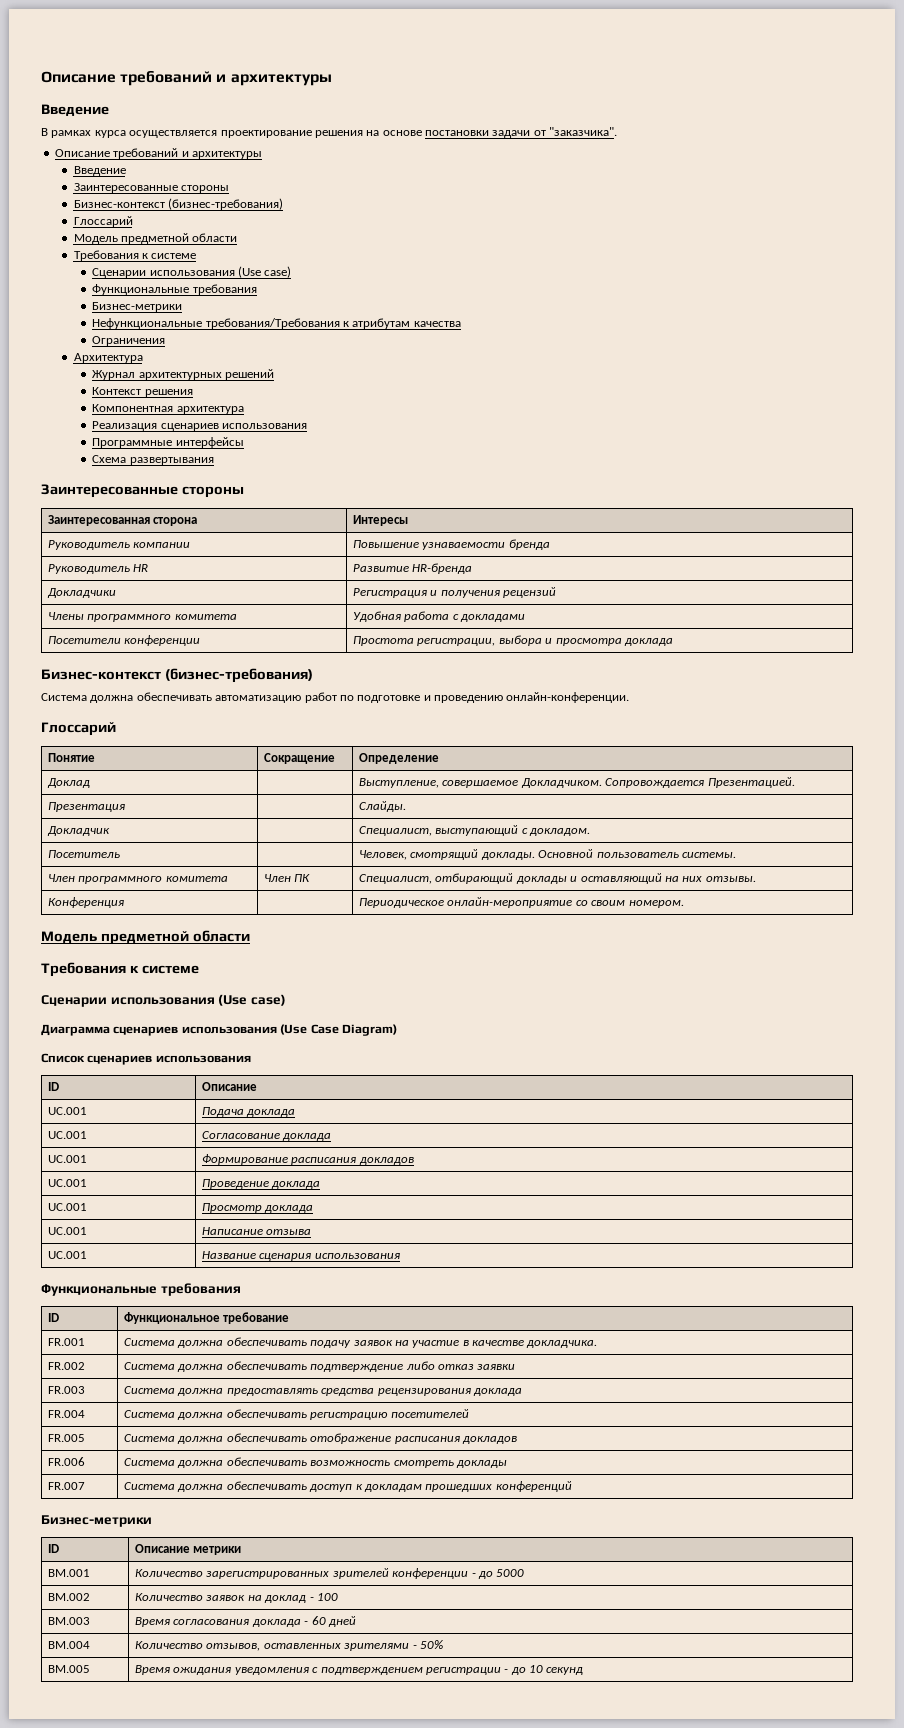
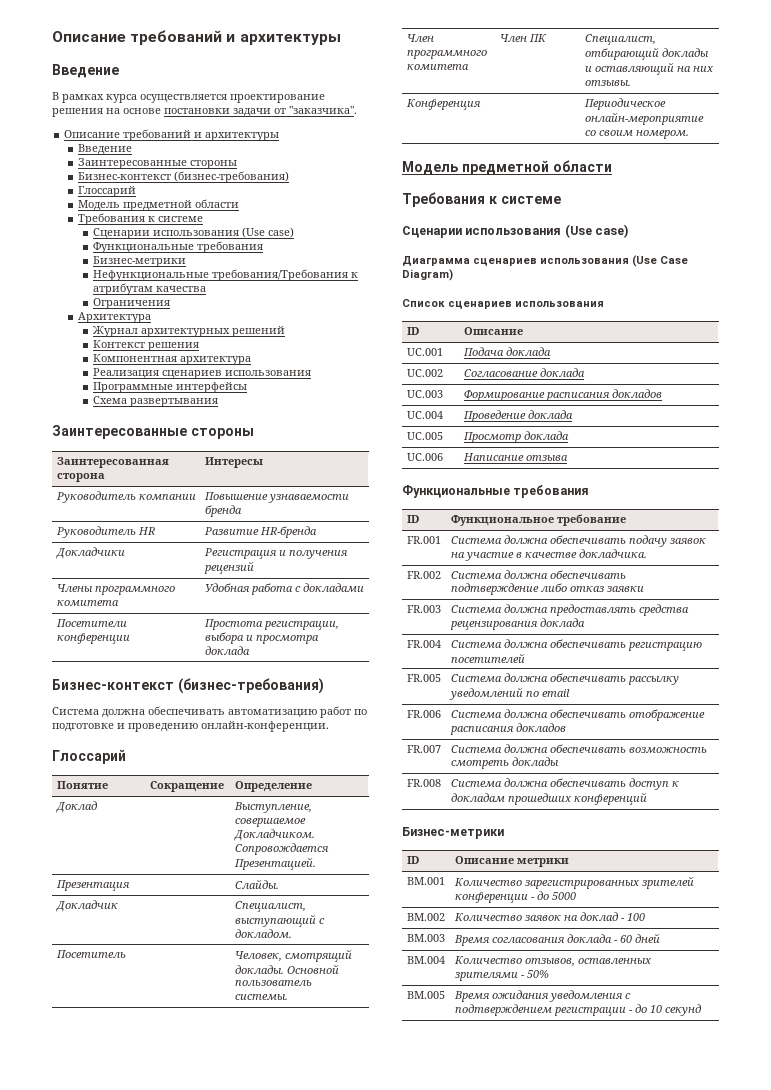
- UC.001 | Согласование доклада
+ UC.002 | Согласование доклада
- UC.001 | Формирование расписания докладов
+ UC.003 | Формирование расписания докладов
- UC.001 | Проведение доклада
+ UC.004 | Проведение доклада
- UC.001 | Просмотр доклада
+ UC.005 | Просмотр доклада
- UC.001 | Написание отзыва
+ UC.006 | Написание отзыва
- UC.001 | Название сценария использования
- FR.005 | Система должна обеспечивать отображение расписания докладов
+ FR.005 | Система должна обеспечивать рассылку уведомлений по email
+ FR.006 | Система должна обеспечивать отображение расписания докладов
- FR.006 | Система должна обеспечивать возможность смотреть доклады
+ FR.007 | Система должна обеспечивать возможность смотреть доклады
- FR.007 | Система должна обеспечивать доступ к докладам прошедших конференций
+ FR.008 | Система должна обеспечивать доступ к докладам прошедших конференций

